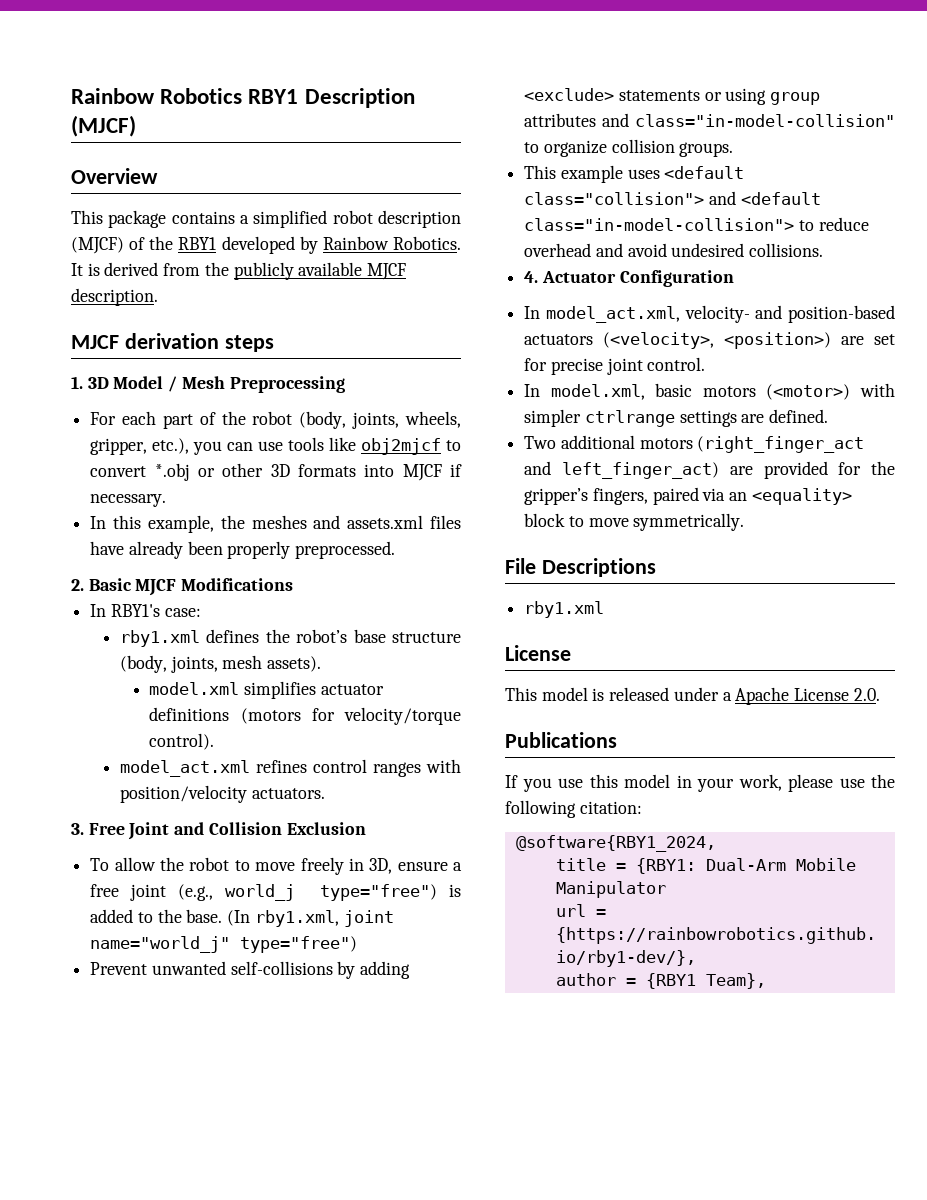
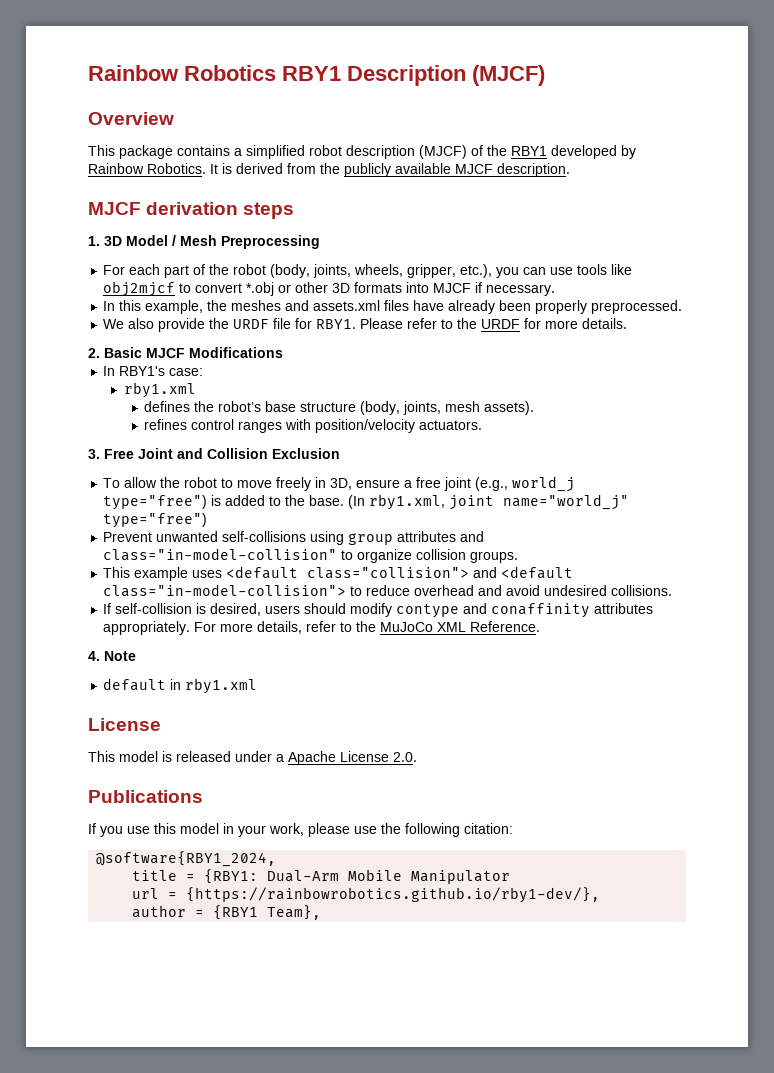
+ We also provide the URDF file for RBY1. Please refer to the URDF for more details.
  In RBY1's case:
- rby1.xml defines the robot’s base structure (body, joints, mesh assets).
+ rby1.xml
+ defines the robot’s base structure (body, joints, mesh assets).
- model.xml simplifies actuator definitions (motors for velocity/torque control).
- model_act.xml refines control ranges with position/velocity actuators.
+ refines control ranges with position/velocity actuators.
- Prevent unwanted self-collisions by adding <exclude> statements or using group attributes and class="in-model-collision" to organize collision groups.
+ Prevent unwanted self-collisions using group attributes and class="in-model-collision" to organize collision groups.
- 4. Actuator Configuration
- In model_act.xml, velocity- and position-based actuators (<velocity>, <position>) are set for precise joint control.
- In model.xml, basic motors (<motor>) with simpler ctrlrange settings are defined.
- Two additional motors (right_finger_act and left_finger_act) are provided for the gripper’s fingers, paired via an <equality> block to move symmetrically.
- File Descriptions
- rby1.xml
+ If self-collision is desired, users should modify contype and conaffinity attributes appropriately. For more details, refer to the MuJoCo XML Reference.
+ 4. Note
+ default in rby1.xml

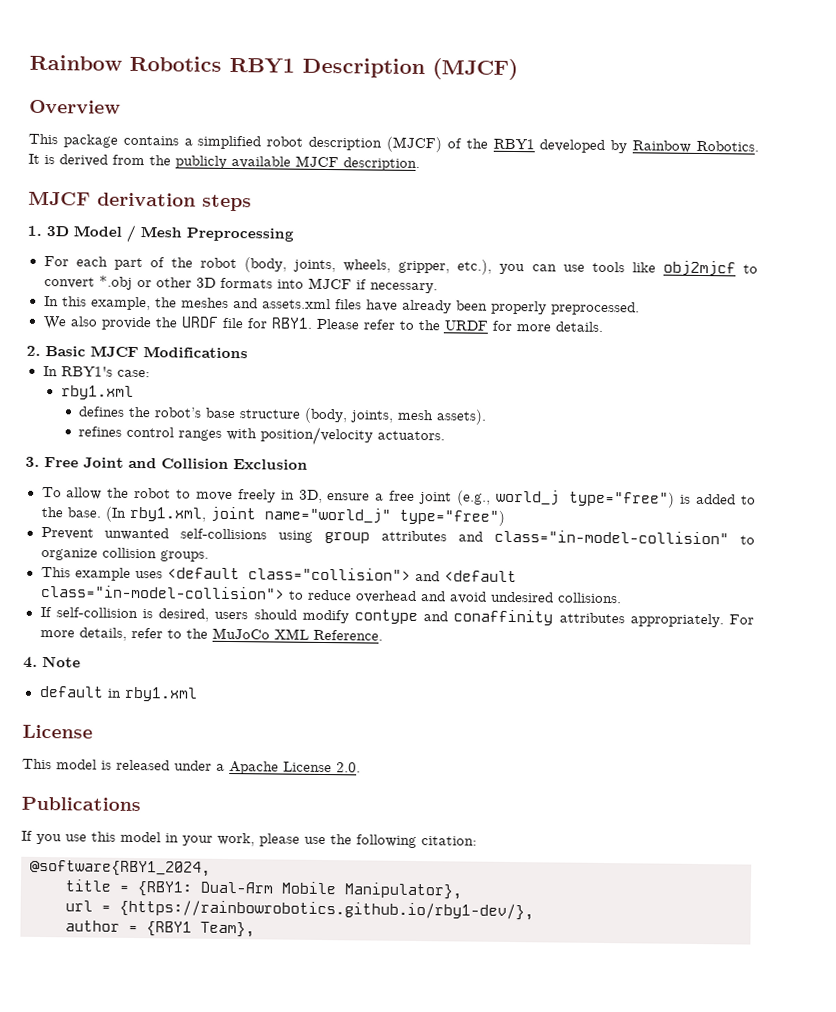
- title = {RBY1: Dual-Arm Mobile Manipulator
+ title = {RBY1: Dual-Arm Mobile Manipulator},

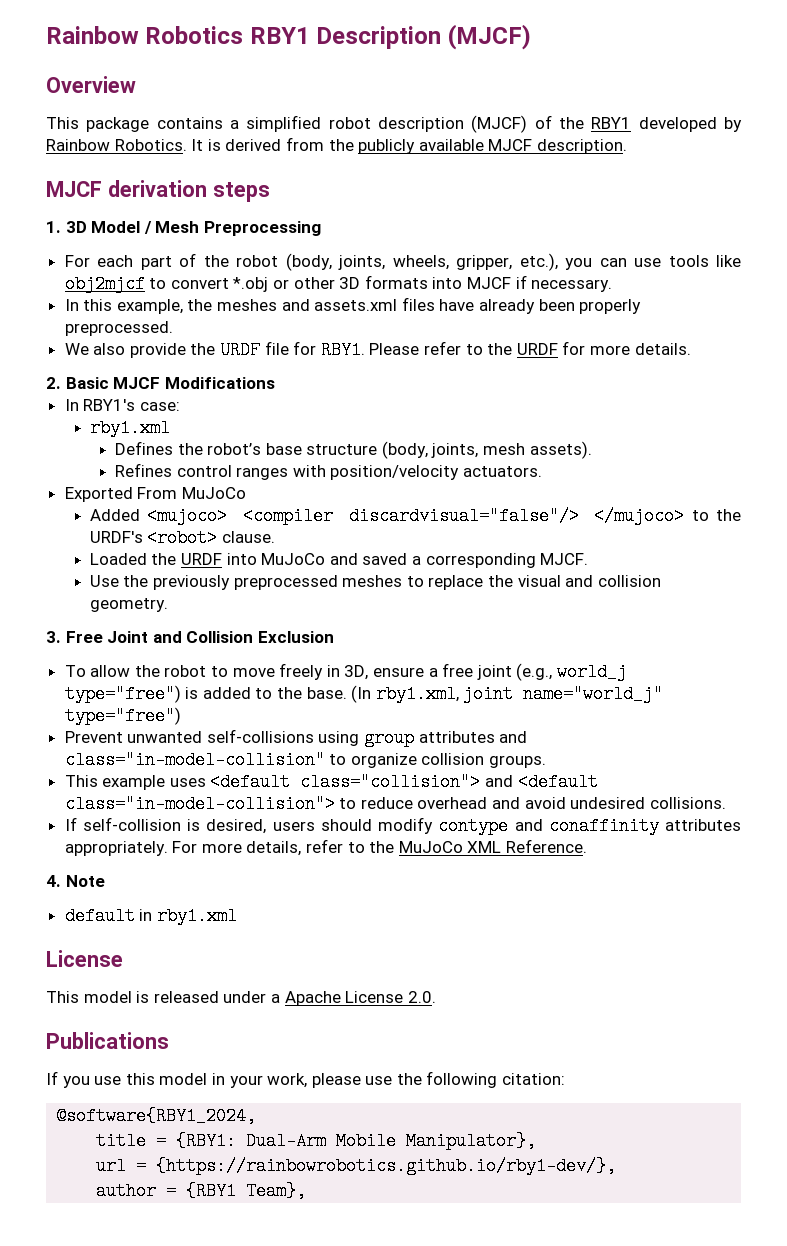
- defines the robot’s base structure (body, joints, mesh assets).
+ Defines the robot’s base structure (body, joints, mesh assets).
- refines control ranges with position/velocity actuators.
+ Refines control ranges with position/velocity actuators.
+ Exported From MuJoCo
+ Added <mujoco> <compiler discardvisual="false"/> </mujoco> to the URDF's <robot> clause.
+ Loaded the URDF into MuJoCo and saved a corresponding MJCF.
+ Use the previously preprocessed meshes to replace the visual and collision geometry.

